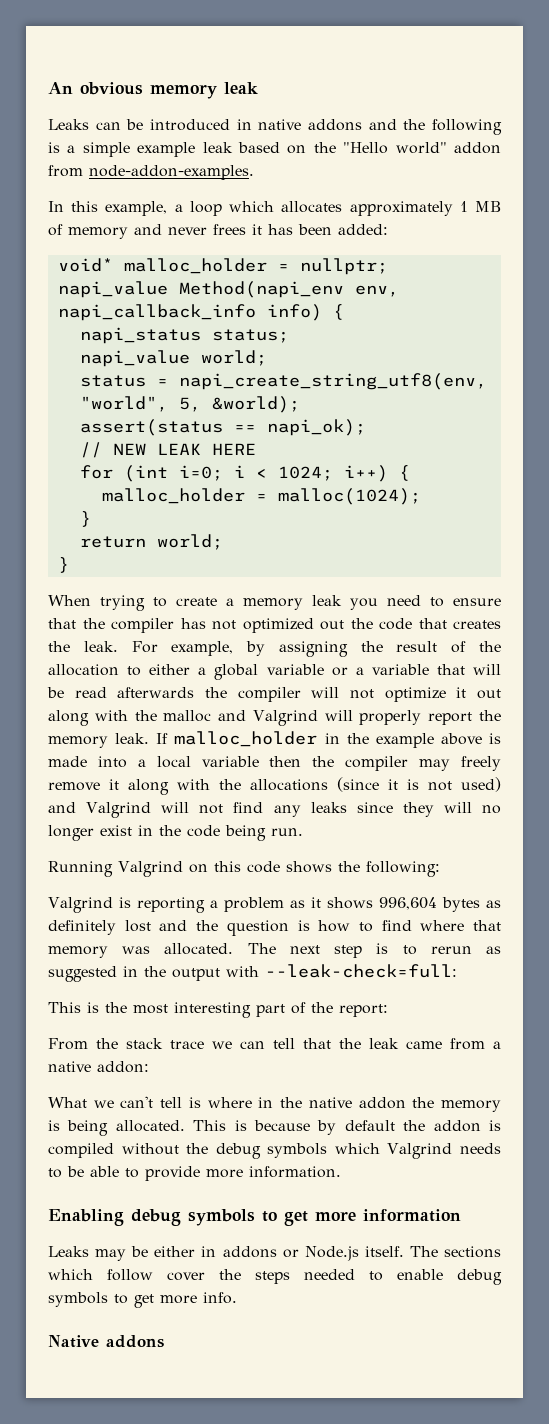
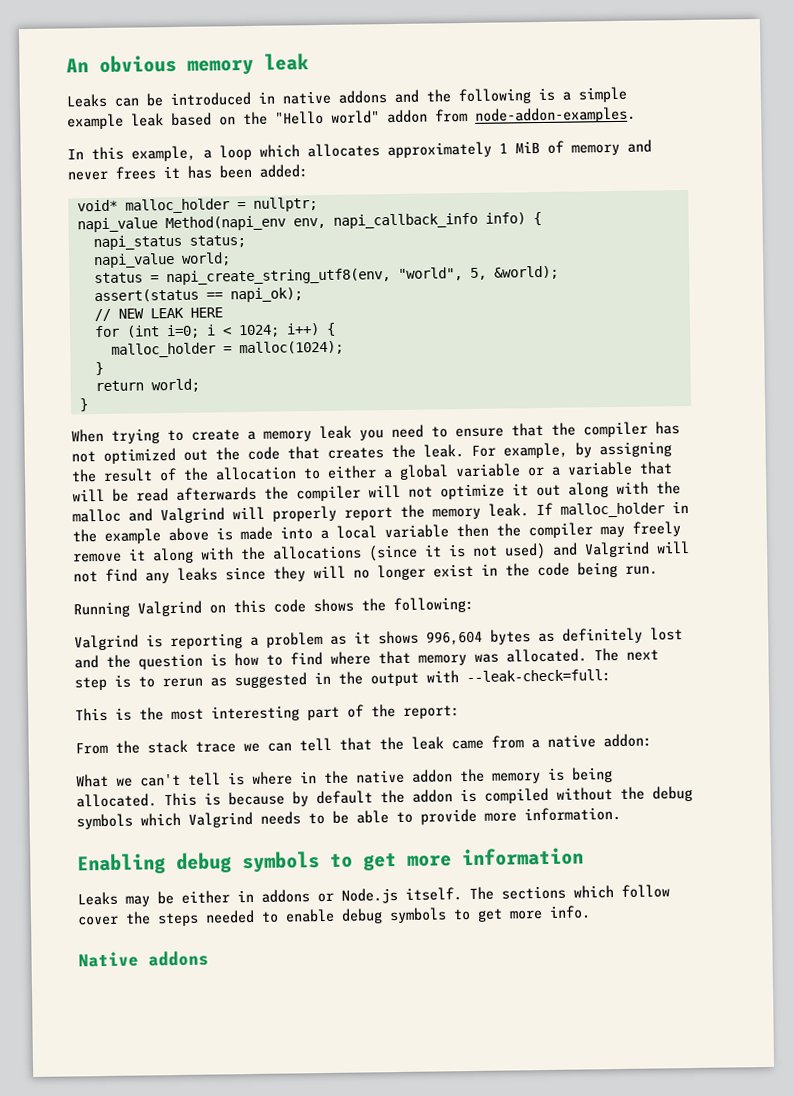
- In this example, a loop which allocates approximately 1 MB of memory and never frees it has been added:
+ In this example, a loop which allocates approximately 1 MiB of memory and never frees it has been added:

